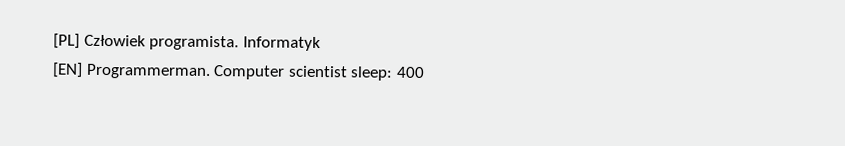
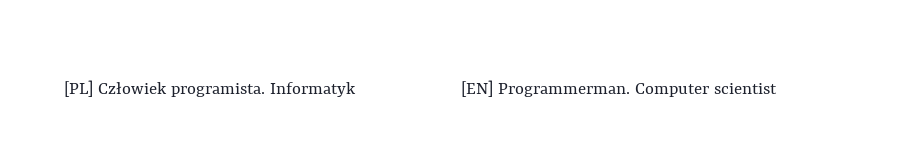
- Computer scientist sleep: 400
+ Computer scientist

